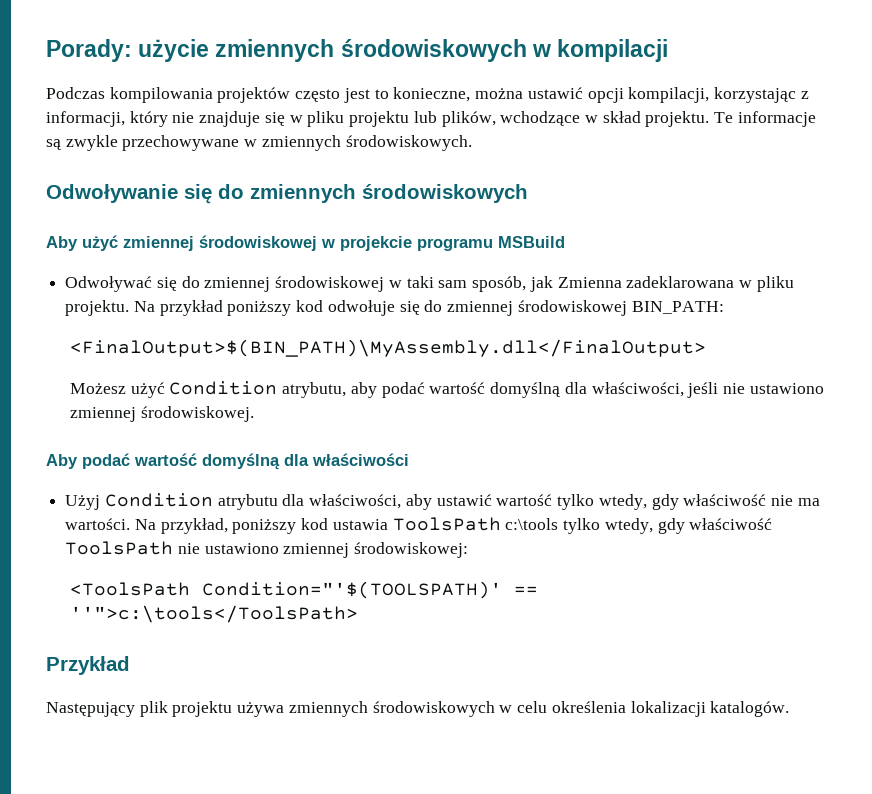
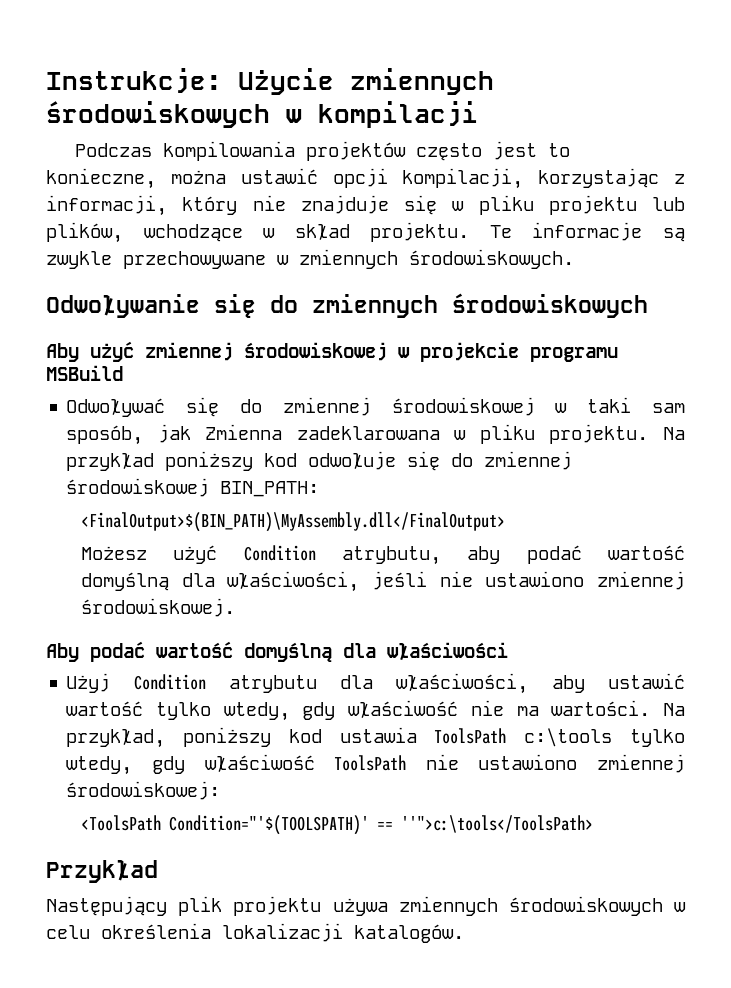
- Porady: użycie zmiennych środowiskowych w kompilacji
+ Instrukcje: Użycie zmiennych środowiskowych w kompilacji

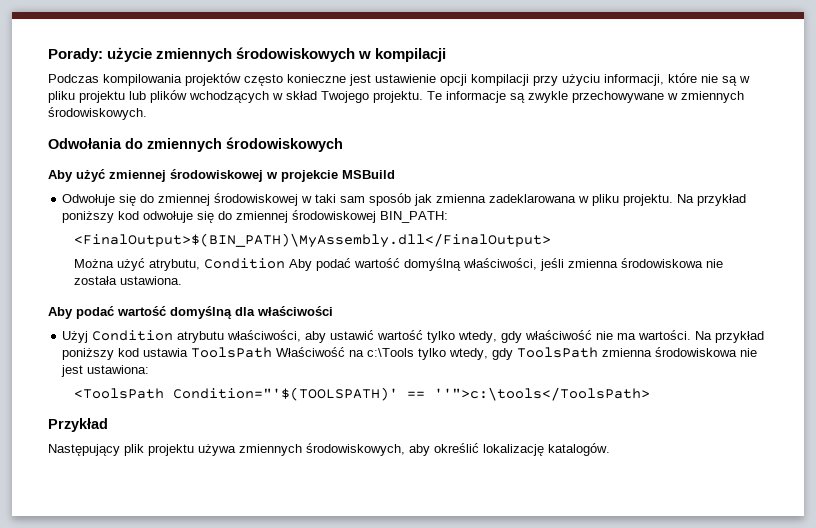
- Instrukcje: Użycie zmiennych środowiskowych w kompilacji
+ Porady: użycie zmiennych środowiskowych w kompilacji
- Podczas kompilowania projektów często jest to konieczne, można ustawić opcji kompilacji, korzystając z informacji, który nie znajduje się w pliku projektu lub plików, wchodzące w skład projektu.
+ Podczas kompilowania projektów często konieczne jest ustawienie opcji kompilacji przy użyciu informacji, które nie są w pliku projektu lub plików wchodzących w skład Twojego projektu.
- Odwoływanie się do zmiennych środowiskowych
+ Odwołania do zmiennych środowiskowych
- Aby użyć zmiennej środowiskowej w projekcie programu MSBuild
+ Aby użyć zmiennej środowiskowej w projekcie MSBuild
- Odwoływać się do zmiennej środowiskowej w taki sam sposób, jak Zmienna zadeklarowana w pliku projektu.
+ Odwołuje się do zmiennej środowiskowej w taki sam sposób jak zmienna zadeklarowana w pliku projektu.
- Możesz użyć Condition atrybutu, aby podać wartość domyślną dla właściwości, jeśli nie ustawiono zmiennej środowiskowej.
+ Można użyć atrybutu, Condition Aby podać wartość domyślną właściwości, jeśli zmienna środowiskowa nie została ustawiona.
- Użyj Condition atrybutu dla właściwości, aby ustawić wartość tylko wtedy, gdy właściwość nie ma wartości.
+ Użyj Condition atrybutu właściwości, aby ustawić wartość tylko wtedy, gdy właściwość nie ma wartości.
- Na przykład, poniższy kod ustawia ToolsPath c:\tools tylko wtedy, gdy właściwość ToolsPath nie ustawiono zmiennej środowiskowej:
+ Na przykład poniższy kod ustawia ToolsPath Właściwość na c:\Tools tylko wtedy, gdy ToolsPath zmienna środowiskowa nie jest ustawiona:
- Następujący plik projektu używa zmiennych środowiskowych w celu określenia lokalizacji katalogów.
+ Następujący plik projektu używa zmiennych środowiskowych, aby określić lokalizację katalogów.

